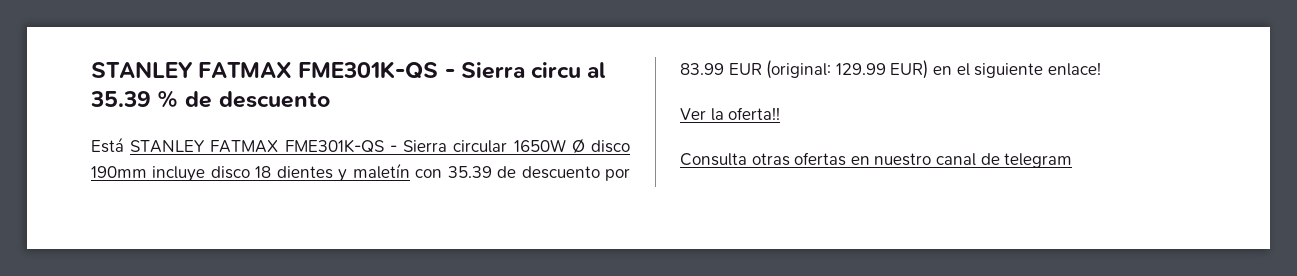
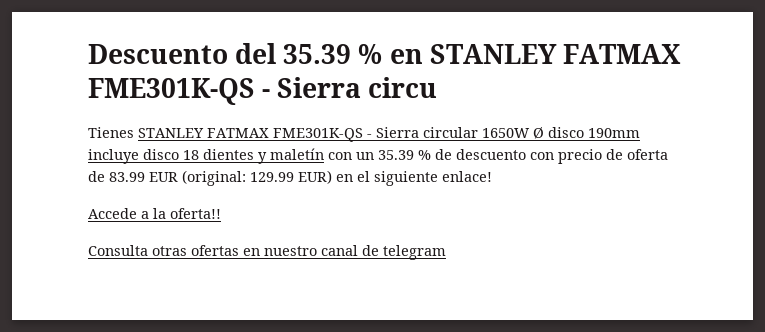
- STANLEY FATMAX FME301K-QS - Sierra circu al 35.39 % de descuento
- Está STANLEY FATMAX FME301K-QS - Sierra circular 1650W Ø disco 190mm incluye disco 18 dientes y maletín con 35.39 de descuento por 83.99 EUR (original: 129.99 EUR) en el siguiente enlace!
+ Descuento del 35.39 % en STANLEY FATMAX FME301K-QS - Sierra circu
+ Tienes STANLEY FATMAX FME301K-QS - Sierra circular 1650W Ø disco 190mm incluye disco 18 dientes y maletín con un 35.39 % de descuento con precio de oferta de 83.99 EUR (original: 129.99 EUR) en el siguiente enlace!
- Ver la oferta!!
+ Accede a la oferta!!

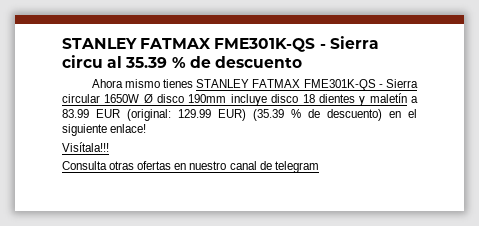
- Descuento del 35.39 % en STANLEY FATMAX FME301K-QS - Sierra circu
- Tienes STANLEY FATMAX FME301K-QS - Sierra circular 1650W Ø disco 190mm incluye disco 18 dientes y maletín con un 35.39 % de descuento con precio de oferta de 83.99 EUR (original: 129.99 EUR) en el siguiente enlace!
+ STANLEY FATMAX FME301K-QS - Sierra circu al 35.39 % de descuento
+ Ahora mismo tienes STANLEY FATMAX FME301K-QS - Sierra circular 1650W Ø disco 190mm incluye disco 18 dientes y maletín a 83.99 EUR (original: 129.99 EUR) (35.39 % de descuento) en el siguiente enlace!
- Accede a la oferta!!
+ Visítala!!!

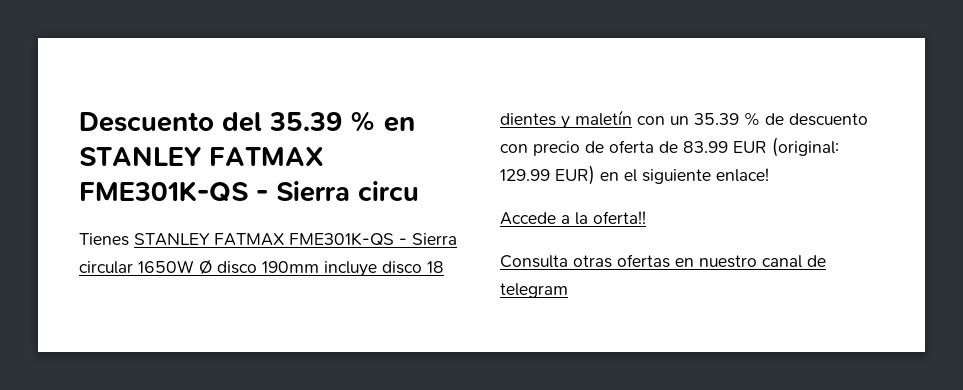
- STANLEY FATMAX FME301K-QS - Sierra circu al 35.39 % de descuento
- Ahora mismo tienes STANLEY FATMAX FME301K-QS - Sierra circular 1650W Ø disco 190mm incluye disco 18 dientes y maletín a 83.99 EUR (original: 129.99 EUR) (35.39 % de descuento) en el siguiente enlace!
+ Descuento del 35.39 % en STANLEY FATMAX FME301K-QS - Sierra circu
+ Tienes STANLEY FATMAX FME301K-QS - Sierra circular 1650W Ø disco 190mm incluye disco 18 dientes y maletín con un 35.39 % de descuento con precio de oferta de 83.99 EUR (original: 129.99 EUR) en el siguiente enlace!
- Visítala!!!
+ Accede a la oferta!!

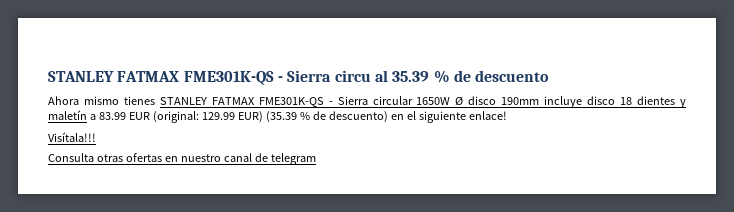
- Descuento del 35.39 % en STANLEY FATMAX FME301K-QS - Sierra circu
- Tienes STANLEY FATMAX FME301K-QS - Sierra circular 1650W Ø disco 190mm incluye disco 18 dientes y maletín con un 35.39 % de descuento con precio de oferta de 83.99 EUR (original: 129.99 EUR) en el siguiente enlace!
+ STANLEY FATMAX FME301K-QS - Sierra circu al 35.39 % de descuento
+ Ahora mismo tienes STANLEY FATMAX FME301K-QS - Sierra circular 1650W Ø disco 190mm incluye disco 18 dientes y maletín a 83.99 EUR (original: 129.99 EUR) (35.39 % de descuento) en el siguiente enlace!
- Accede a la oferta!!
+ Visítala!!!

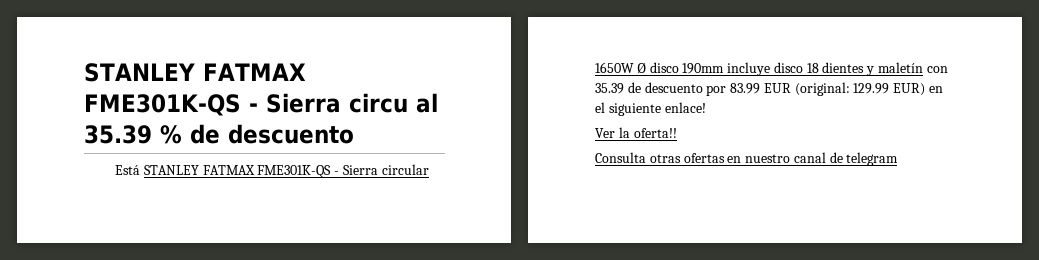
- Ahora mismo tienes STANLEY FATMAX FME301K-QS - Sierra circular 1650W Ø disco 190mm incluye disco 18 dientes y maletín a 83.99 EUR (original: 129.99 EUR) (35.39 % de descuento) en el siguiente enlace!
+ Está STANLEY FATMAX FME301K-QS - Sierra circular 1650W Ø disco 190mm incluye disco 18 dientes y maletín con 35.39 de descuento por 83.99 EUR (original: 129.99 EUR) en el siguiente enlace!
- Visítala!!!
+ Ver la oferta!!

